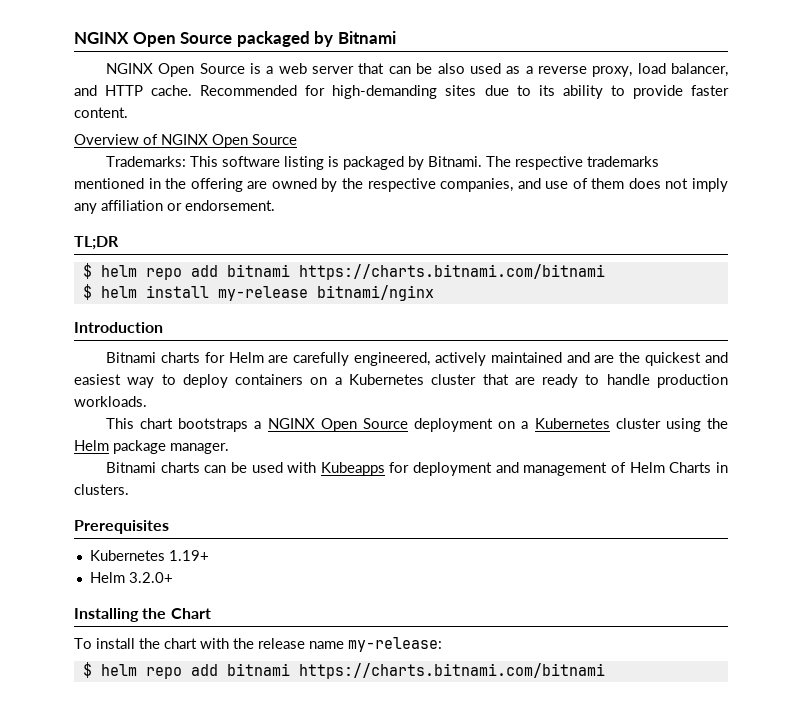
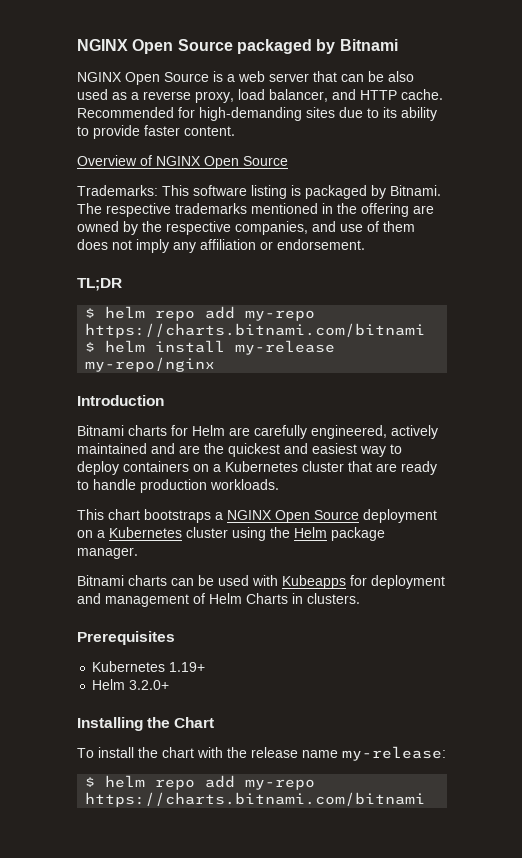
  TL;DR
- $ helm repo add bitnami https://charts.bitnami.com/bitnami
+ $ helm repo add my-repo https://charts.bitnami.com/bitnami
- $ helm install my-release bitnami/nginx
+ $ helm install my-release my-repo/nginx
  To install the chart with the release name my-release:
- $ helm repo add bitnami https://charts.bitnami.com/bitnami
+ $ helm repo add my-repo https://charts.bitnami.com/bitnami

